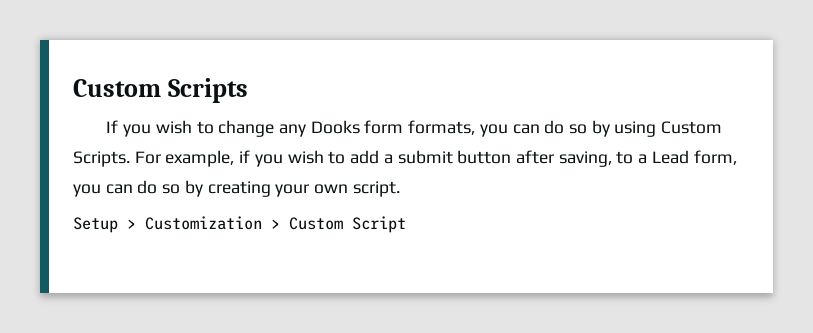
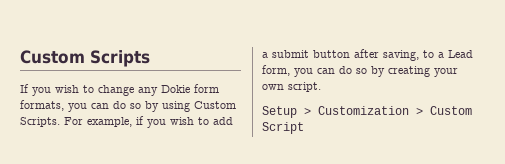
- If you wish to change any Dooks form formats, you can do so by using Custom Scripts.
+ If you wish to change any Dokie form formats, you can do so by using Custom Scripts.

